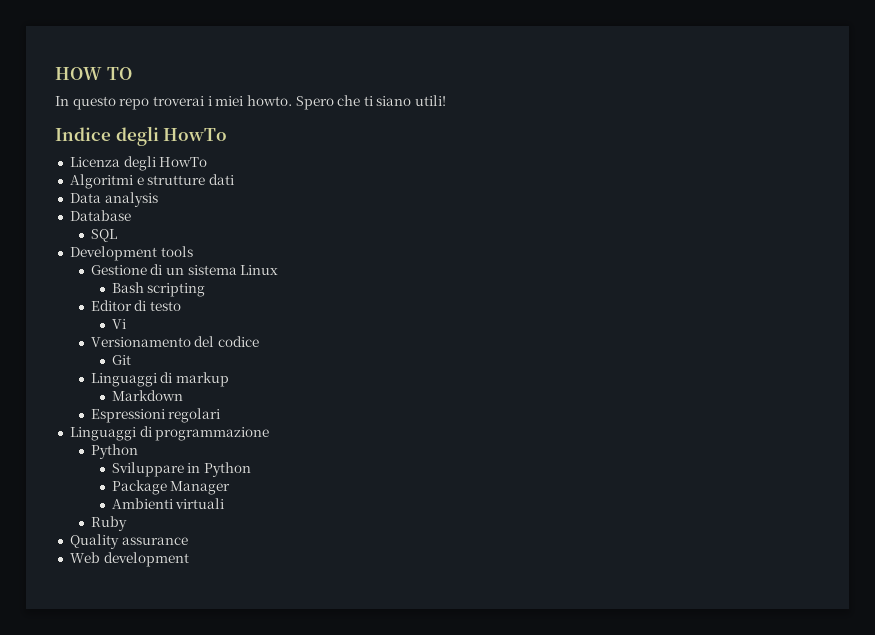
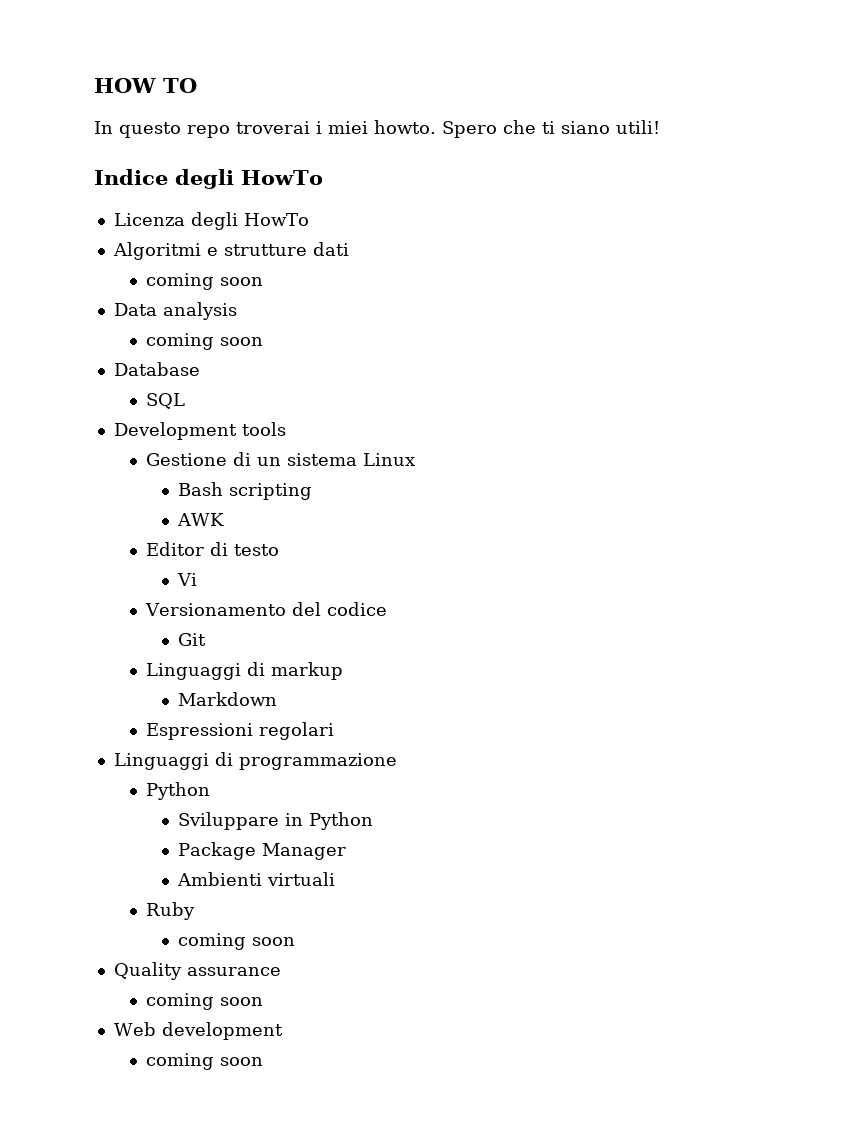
  Algoritmi e strutture dati
+ coming soon
  Data analysis
+ coming soon
+ AWK
  Ruby
+ coming soon
  Quality assurance
+ coming soon
  Web development
+ coming soon

